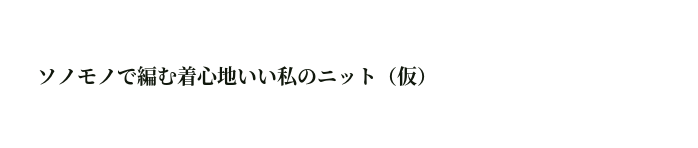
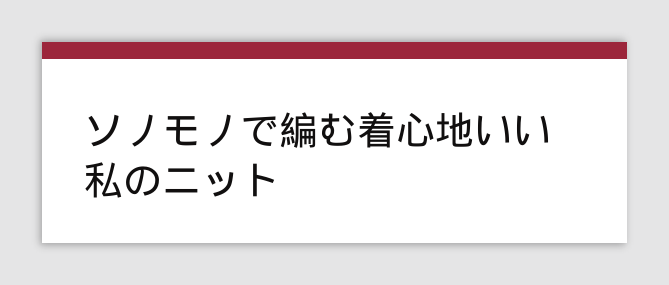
- ソノモノで編む着心地いい私のニット（仮）
+ ソノモノで編む着心地いい私のニット

